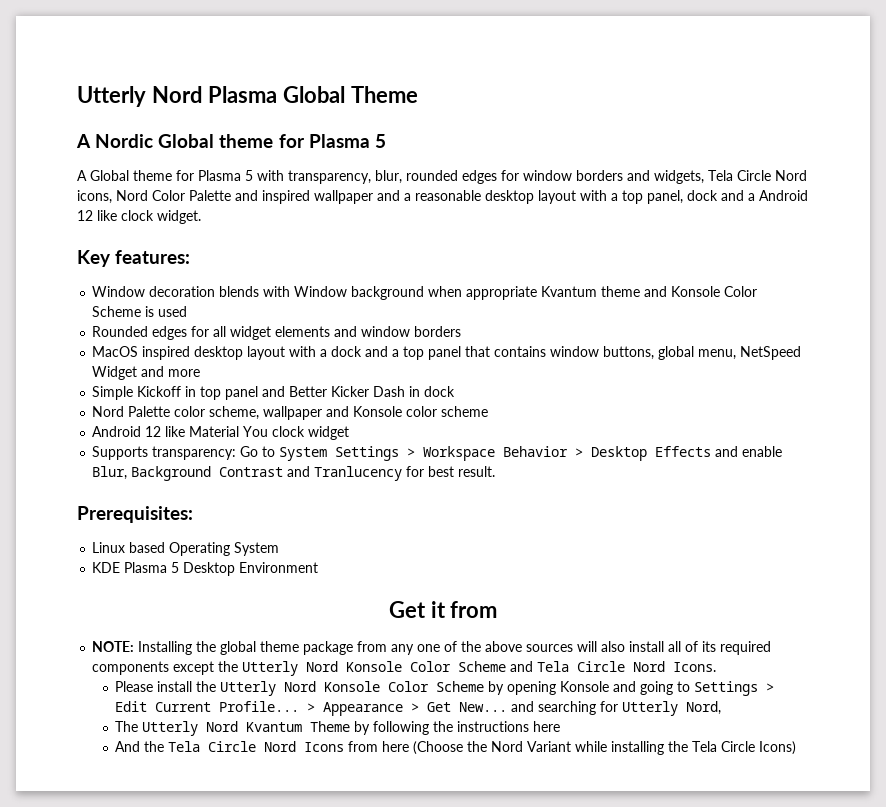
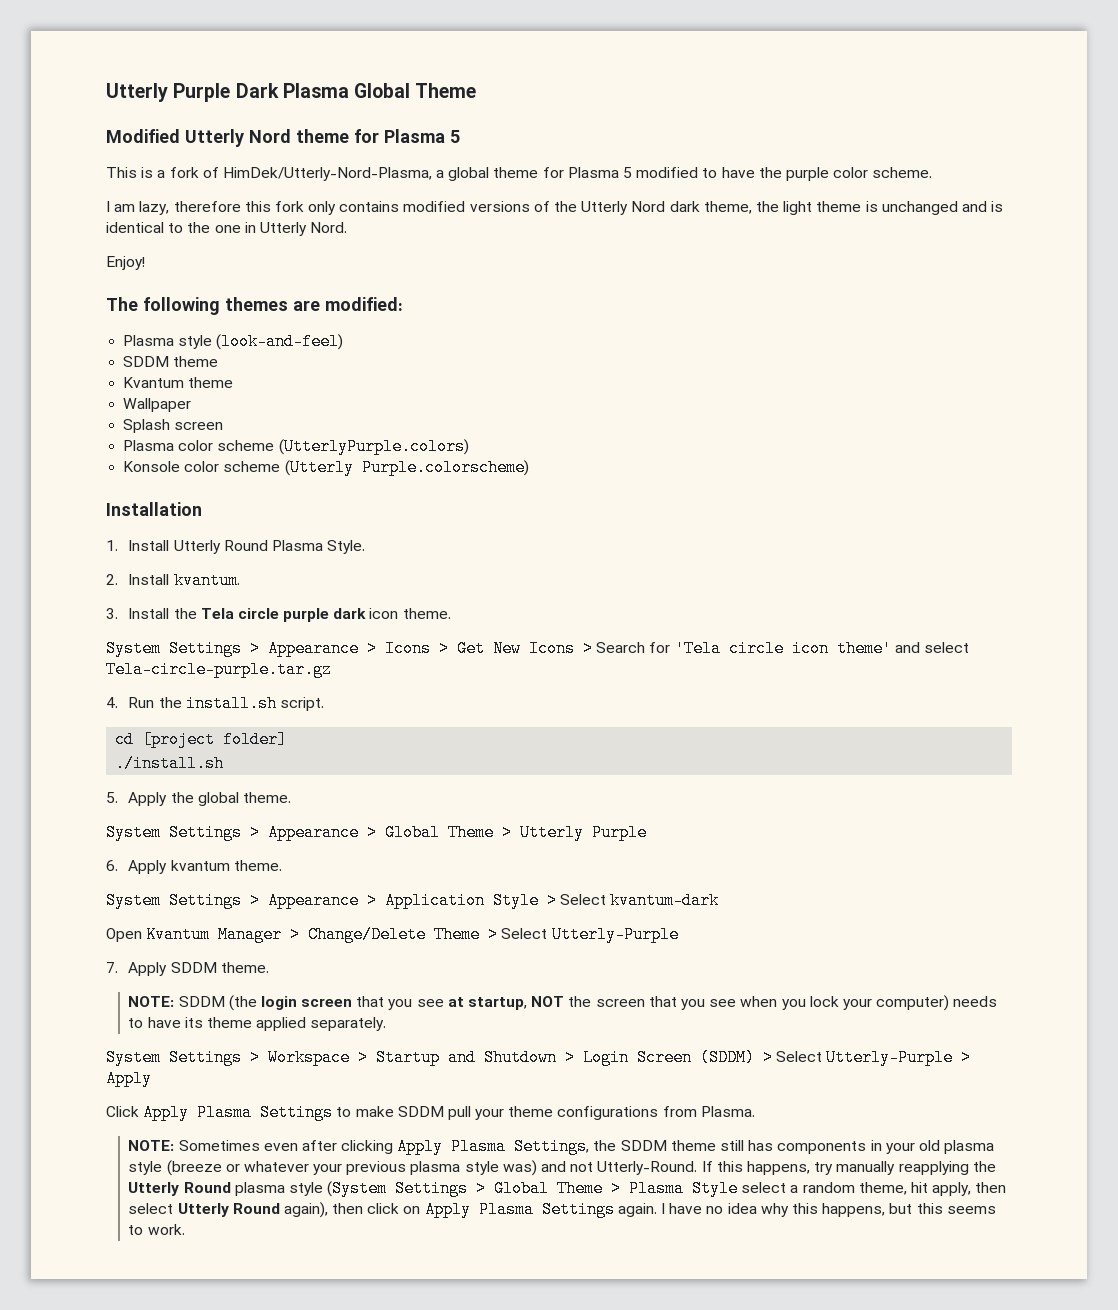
- Utterly Nord Plasma Global Theme
+ Utterly Purple Dark Plasma Global Theme
- A Nordic Global theme for Plasma 5
+ Modified Utterly Nord theme for Plasma 5
- A Global theme for Plasma 5 with transparency, blur, rounded edges for window borders and widgets, Tela Circle Nord icons, Nord Color Palette and inspired wallpaper and a reasonable desktop layout with a top panel, dock and a Android 12 like clock widget.
- Key features:
- Window decoration blends with Window background when appropriate Kvantum theme and Konsole Color Scheme is used
- Rounded edges for all widget elements and window borders
- MacOS inspired desktop layout with a dock and a top panel that contains window buttons, global menu, NetSpeed Widget and more
- Simple Kickoff in top panel and Better Kicker Dash in dock
- Nord Palette color scheme, wallpaper and Konsole color scheme
- Android 12 like Material You clock widget
- Supports transparency: Go to System Settings > Workspace Behavior > Desktop Effects and enable Blur, Background Contrast and Tranlucency for best result.
- Prerequisites:
- Linux based Operating System
- KDE Plasma 5 Desktop Environment
- Get it from
- NOTE: Installing the global theme package from any one of the above sources will also install all of its required components except the Utterly Nord Konsole Color Scheme and Tela Circle Nord Icons.
- Please install the Utterly Nord Konsole Color Scheme by opening Konsole and going to Settings > Edit Current Profile... > Appearance > Get New... and searching for Utterly Nord,
- The Utterly Nord Kvantum Theme by following the instructions here
- And the Tela Circle Nord Icons from here (Choose the Nord Variant while installing the Tela Circle Icons)
+ This is a fork of HimDek/Utterly-Nord-Plasma, a global theme for Plasma 5 modified to have the purple color scheme.
+ I am lazy, therefore this fork only contains modified versions of the Utterly Nord dark theme, the light theme is unchanged and is identical to the one in Utterly Nord.
+ Enjoy!
+ The following themes are modified:
+ Plasma style (look-and-feel)
+ SDDM theme
+ Kvantum theme
+ Wallpaper
+ Splash screen
+ Plasma color scheme (UtterlyPurple.colors)
+ Konsole color scheme (Utterly Purple.colorscheme)
+ Installation
+ 1. Install Utterly Round Plasma Style.
+ 2. Install kvantum.
+ 3. Install the Tela circle purple dark icon theme.
+ System Settings > Appearance > Icons > Get New Icons > Search for 'Tela circle icon theme' and select Tela-circle-purple.tar.gz
+ 4. Run the install.sh script.
+ cd [project folder]
+ ./install.sh
+ 5. Apply the global theme.
+ System Settings > Appearance > Global Theme > Utterly Purple
+ 6. Apply kvantum theme.
+ System Settings > Appearance > Application Style > Select kvantum-dark
+ Open Kvantum Manager > Change/Delete Theme > Select Utterly-Purple
+ 7. Apply SDDM theme.
+ NOTE: SDDM (the login screen that you see at startup, NOT the screen that you see when you lock your computer) needs to have its theme applied separately.
+ System Settings > Workspace > Startup and Shutdown > Login Screen (SDDM) > Select Utterly-Purple > Apply
+ Click Apply Plasma Settings to make SDDM pull your theme configurations from Plasma.
+ NOTE: Sometimes even after clicking Apply Plasma Settings, the SDDM theme still has components in your old plasma style (breeze or whatever your previous plasma style was) and not Utterly-Round. If this happens, try manually reapplying the Utterly Round plasma style (System Settings > Global Theme > Plasma Style select a random theme, hit apply, then select Utterly Round again), then click on Apply Plasma Settings again. I have no idea why this happens, but this seems to work.

